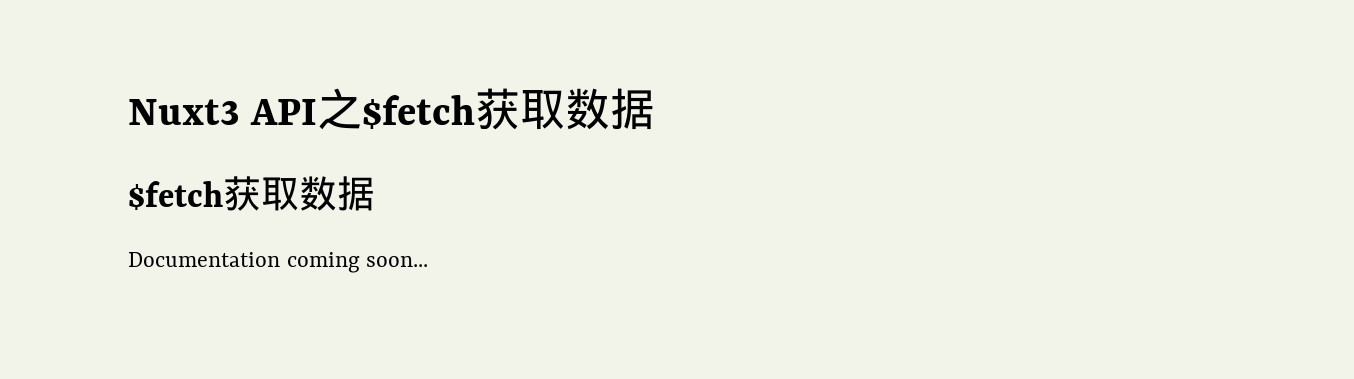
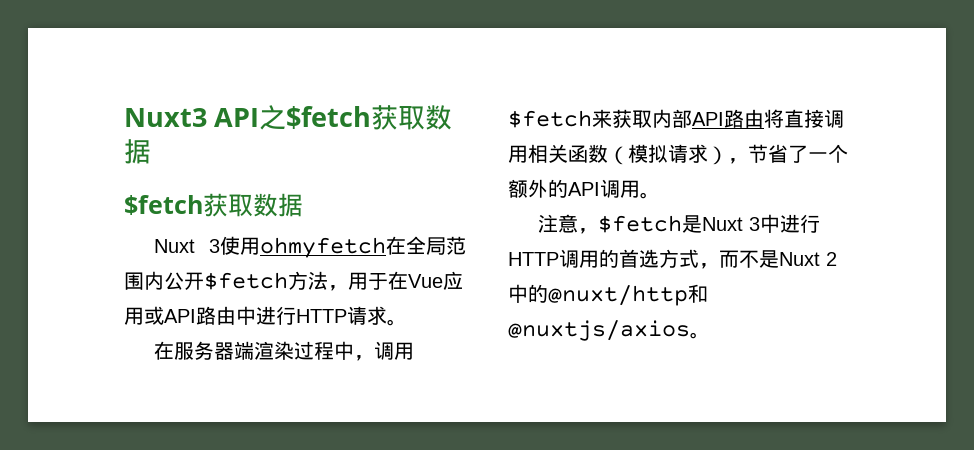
- Documentation coming soon...
+ Nuxt 3使用ohmyfetch在全局范围内公开$fetch方法，用于在Vue应用或API路由中进行HTTP请求。
+ 在服务器端渲染过程中，调用$fetch来获取内部API路由将直接调用相关函数（模拟请求），节省了一个额外的API调用。
+ 注意，$fetch是Nuxt 3中进行HTTP调用的首选方式，而不是Nuxt 2中的@nuxt/http和@nuxtjs/axios。

